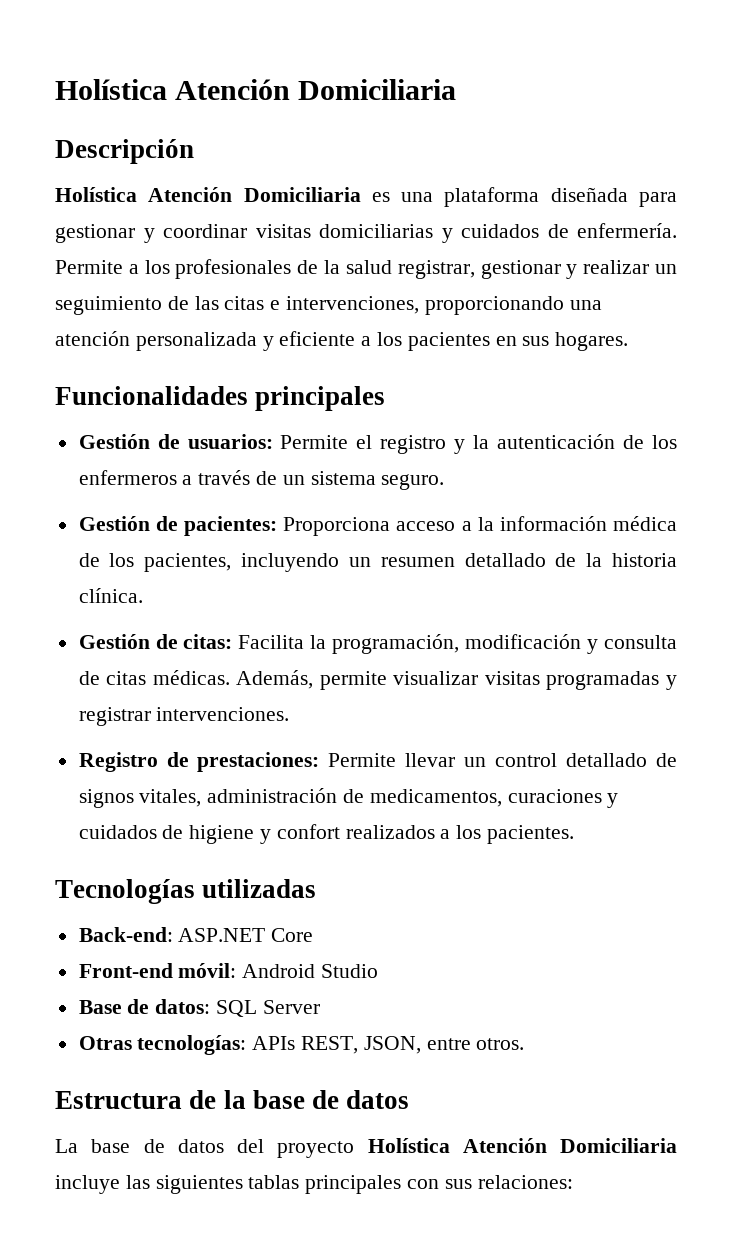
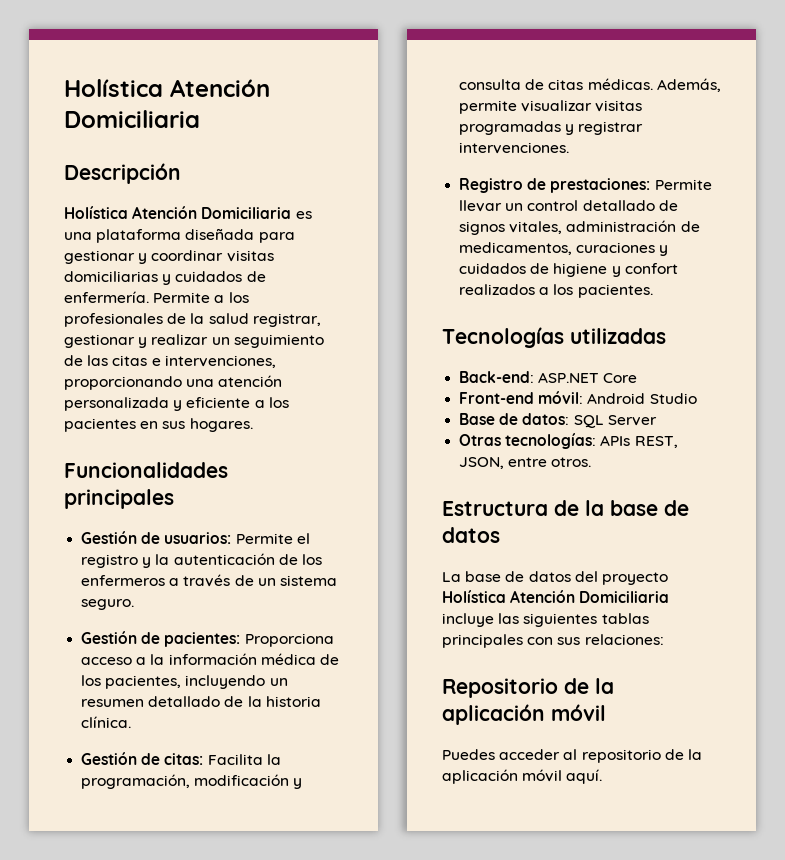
+ Repositorio de la aplicación móvil
+ Puedes acceder al repositorio de la aplicación móvil aquí.

